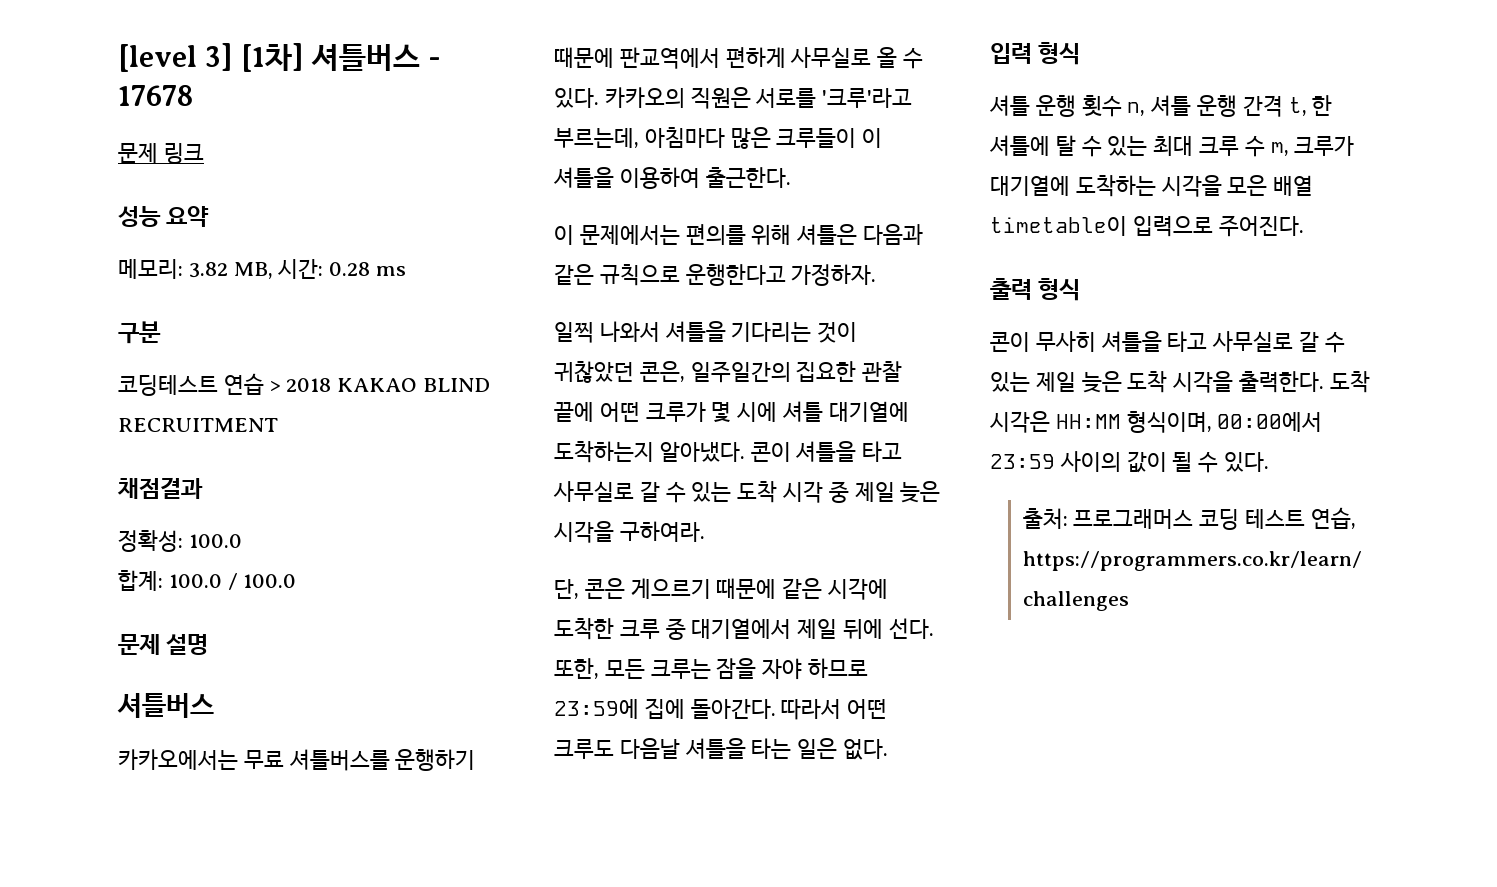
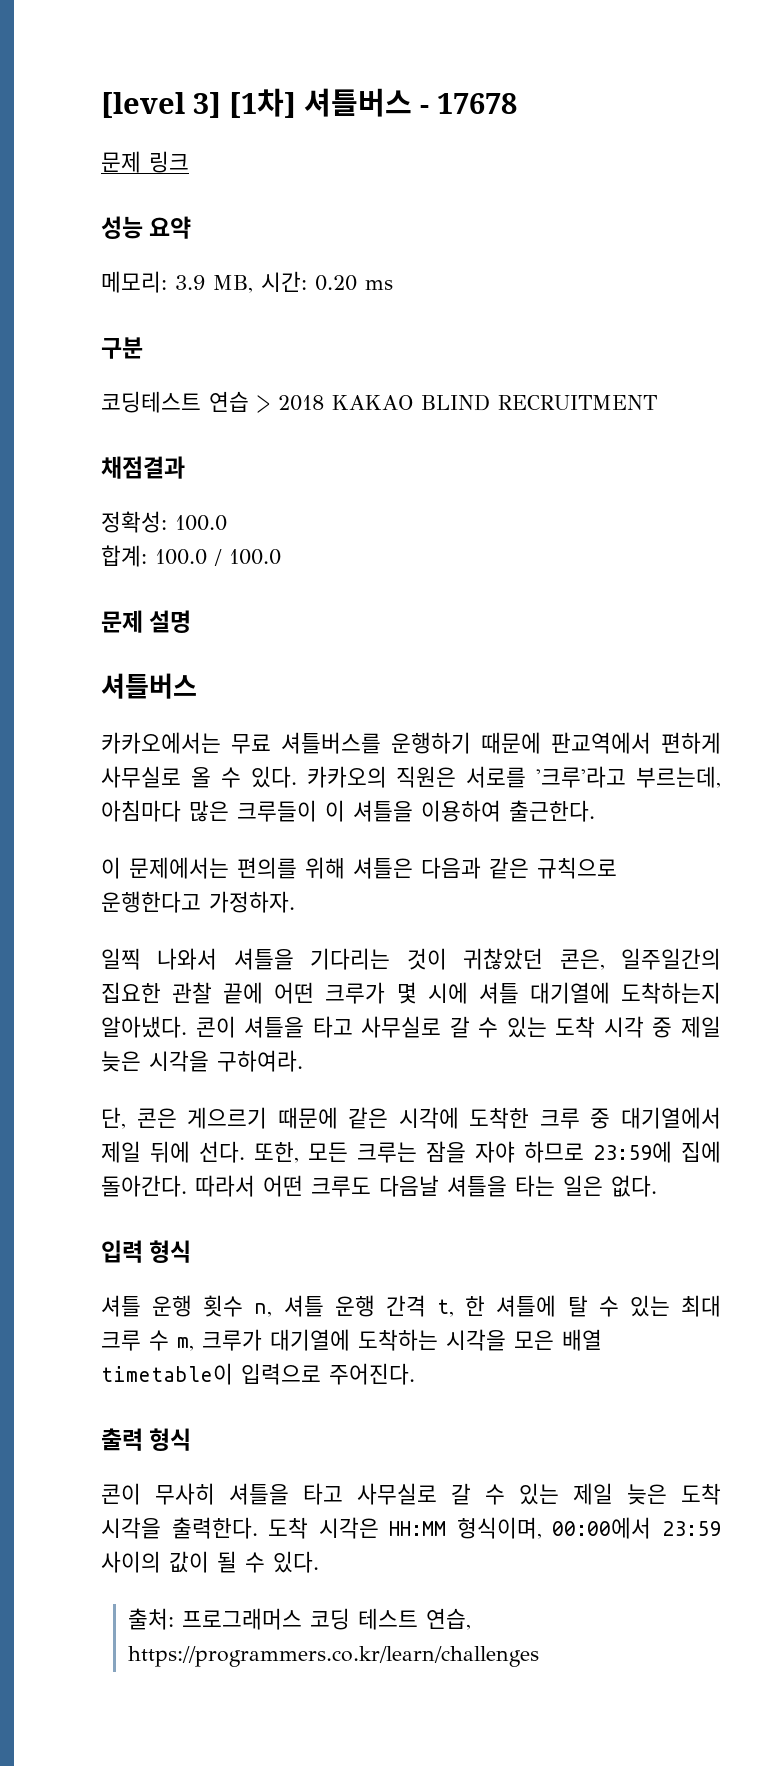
- 메모리: 3.82 MB, 시간: 0.28 ms
+ 메모리: 3.9 MB, 시간: 0.20 ms

